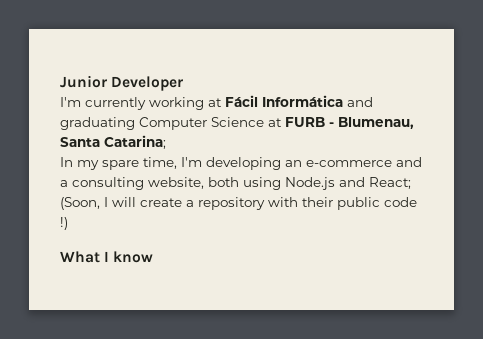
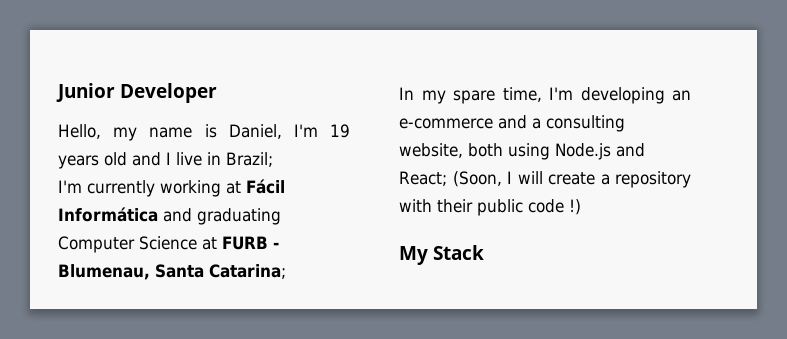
+ Hello, my name is Daniel, I'm 19 years old and I live in Brazil;
- What I know
+ My Stack

